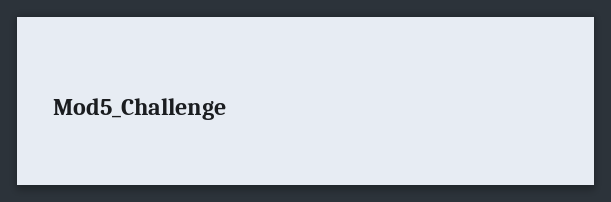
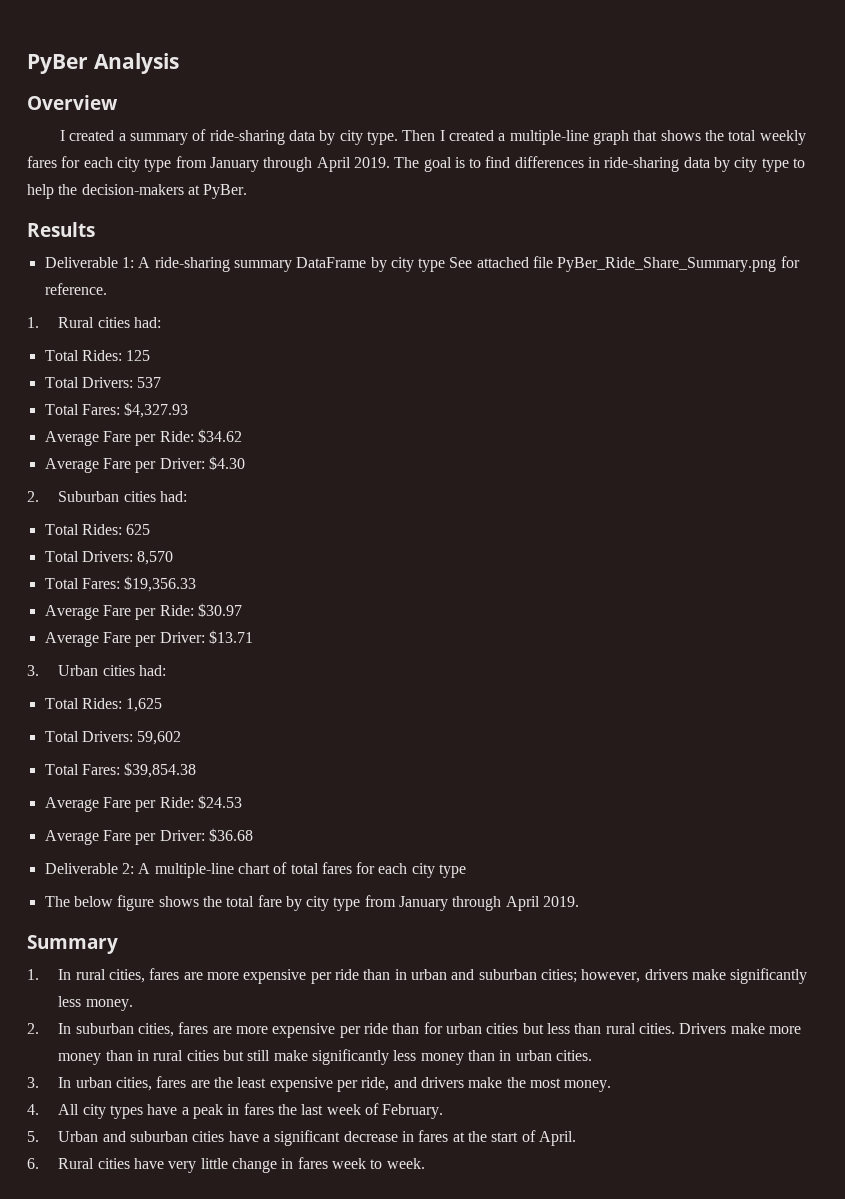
- Mod5_Challenge
+ PyBer Analysis
+ Overview
+ I created a summary of ride-sharing data by city type. Then I created a multiple-line graph that shows the total weekly fares for each city type from January through April 2019. The goal is to find differences in ride-sharing data by city type to help the decision-makers at PyBer.
+ Results
+ Deliverable 1: A ride-sharing summary DataFrame by city type See attached file PyBer_Ride_Share_Summary.png for reference.
+ 1. Rural cities had:
+ Total Rides: 125
+ Total Drivers: 537
+ Total Fares: $4,327.93
+ Average Fare per Ride: $34.62
+ Average Fare per Driver: $4.30
+ 2. Suburban cities had:
+ Total Rides: 625
+ Total Drivers: 8,570
+ Total Fares: $19,356.33
+ Average Fare per Ride: $30.97
+ Average Fare per Driver: $13.71
+ 3. Urban cities had:
+ Total Rides: 1,625
+ Total Drivers: 59,602
+ Total Fares: $39,854.38
+ Average Fare per Ride: $24.53
+ Average Fare per Driver: $36.68
+ Deliverable 2: A multiple-line chart of total fares for each city type
+ The below figure shows the total fare by city type from January through April 2019.
+ Summary
+ 1. In rural cities, fares are more expensive per ride than in urban and suburban cities; however, drivers make significantly less money.
+ 2. In suburban cities, fares are more expensive per ride than for urban cities but less than rural cities. Drivers make more money than in rural cities but still make significantly less money than in urban cities.
+ 3. In urban cities, fares are the least expensive per ride, and drivers make the most money.
+ 4. All city types have a peak in fares the last week of February.
+ 5. Urban and suburban cities have a significant decrease in fares at the start of April.
+ 6. Rural cities have very little change in fares week to week.

